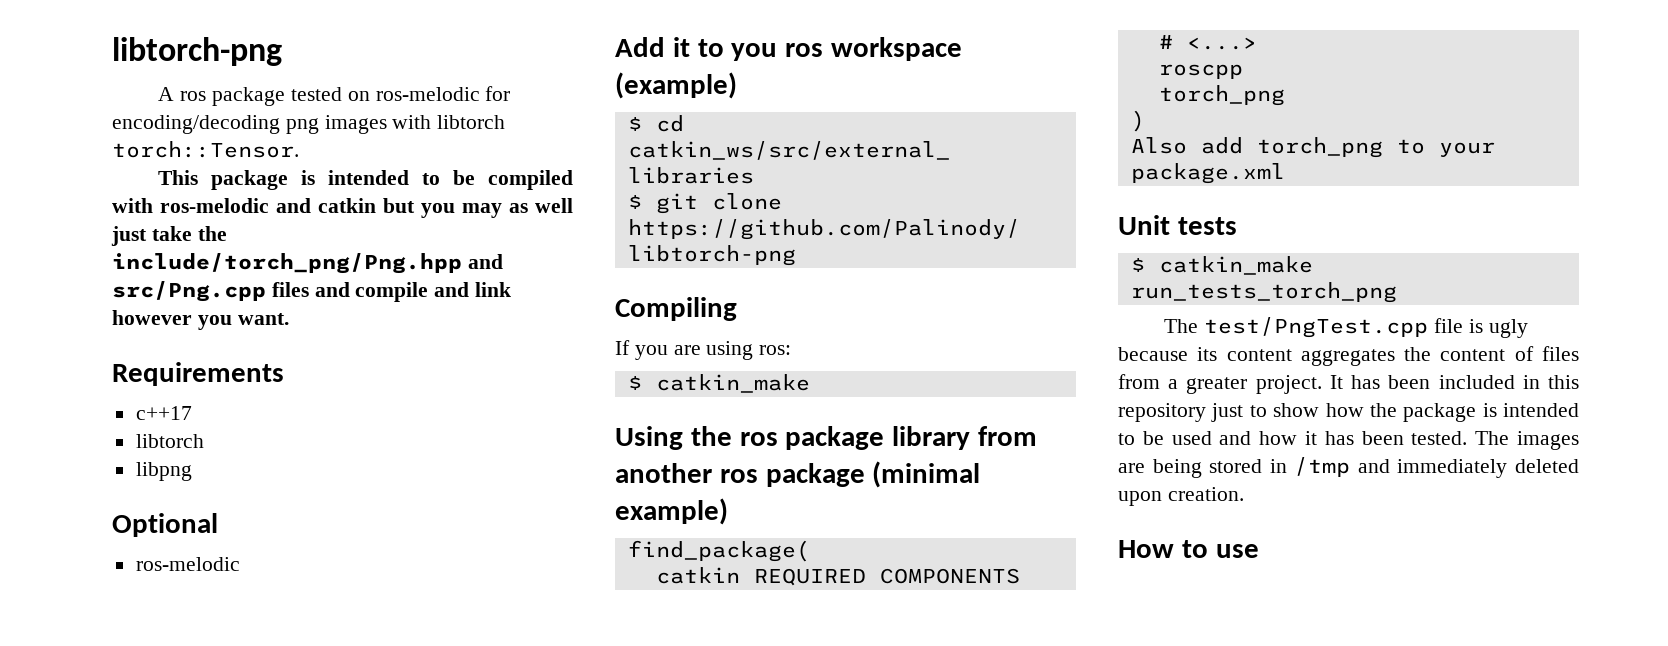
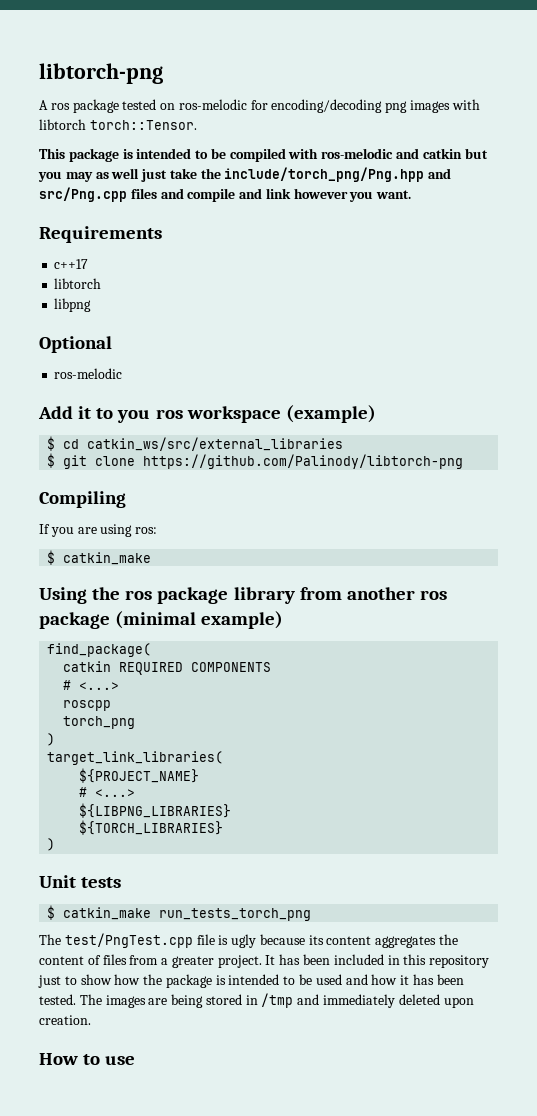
- Also add torch_png to your package.xml
+ target_link_libraries(
+ ${PROJECT_NAME}
+ # <...>
+ ${LIBPNG_LIBRARIES}
+ ${TORCH_LIBRARIES}
+ )

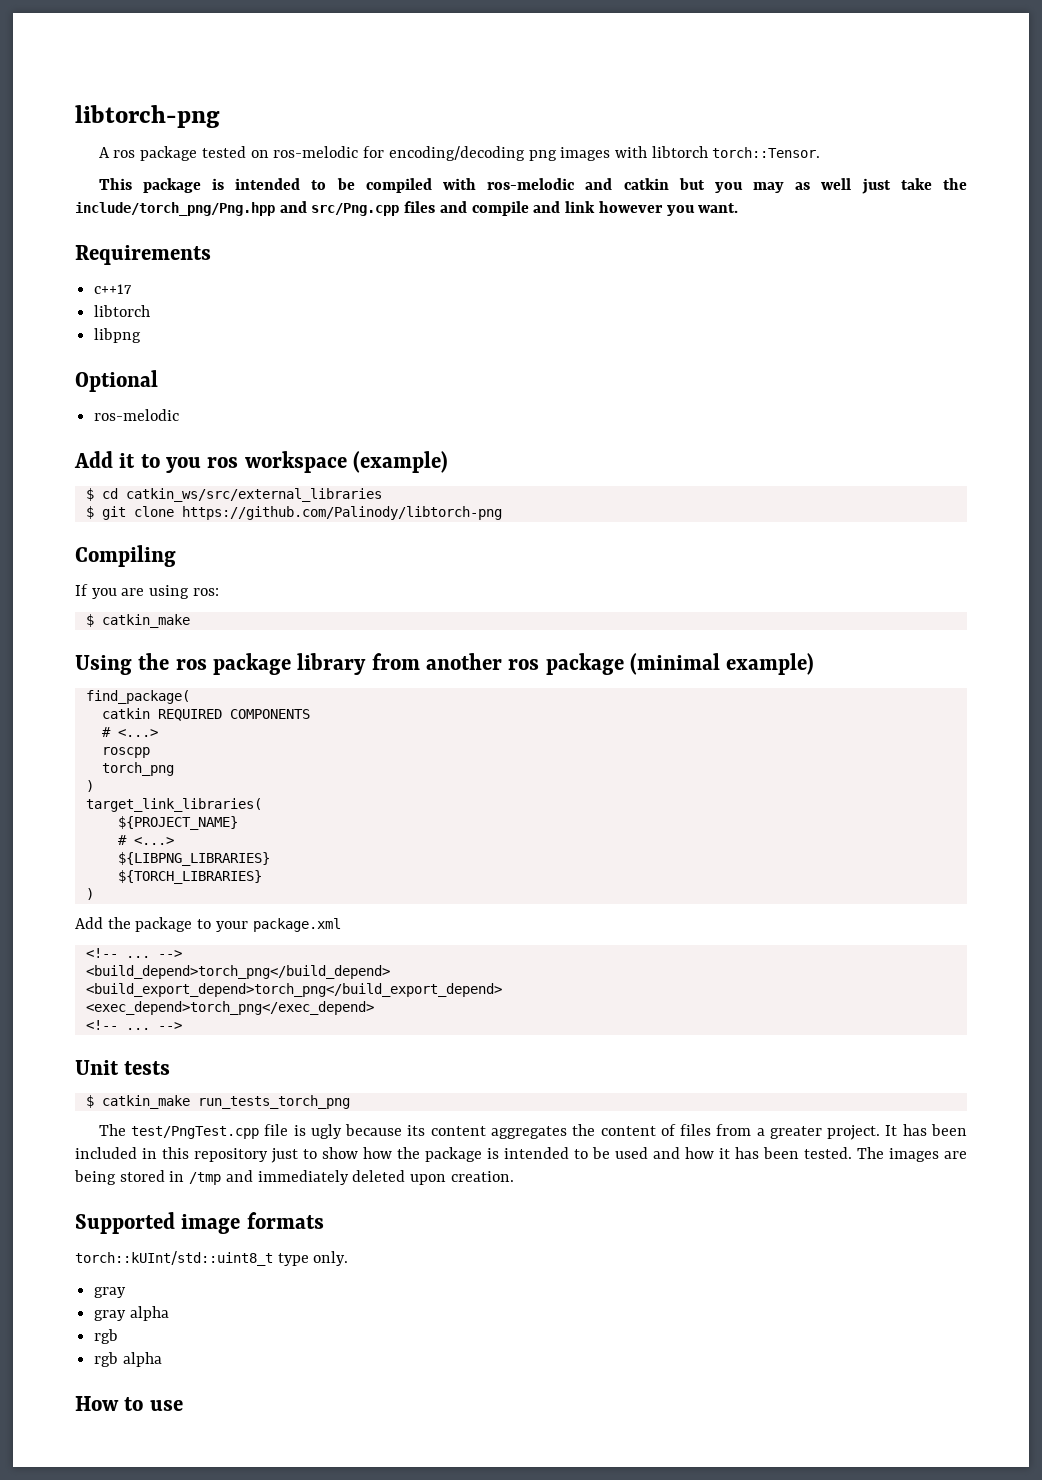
+ Add the package to your package.xml
+ <!-- ... -->
+ <build_depend>torch_png</build_depend>
+ <build_export_depend>torch_png</build_export_depend>
+ <exec_depend>torch_png</exec_depend>
+ <!-- ... -->
+ Supported image formats
+ torch::kUInt/std::uint8_t type only.
+ gray
+ gray alpha
+ rgb
+ rgb alpha

